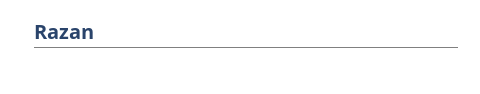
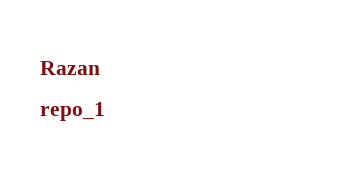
+ repo_1

